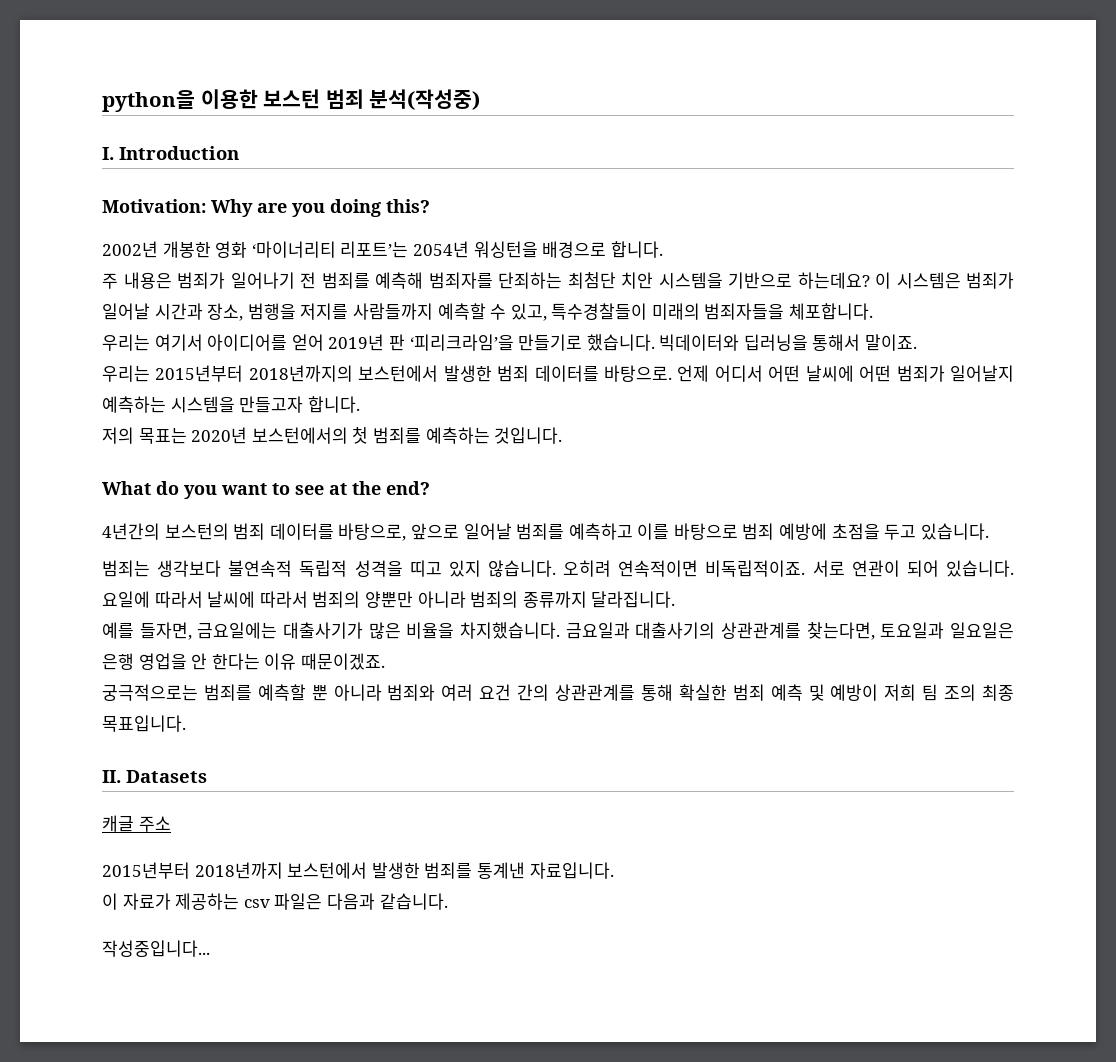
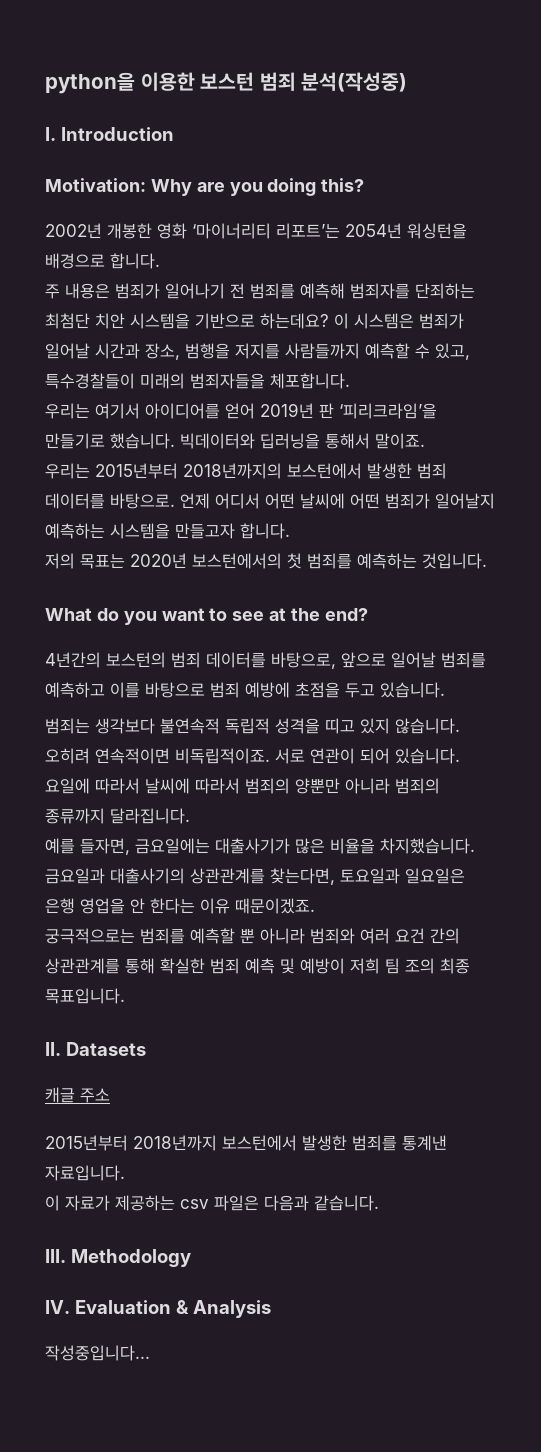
+ III. Methodology
+ IV. Evaluation & Analysis

